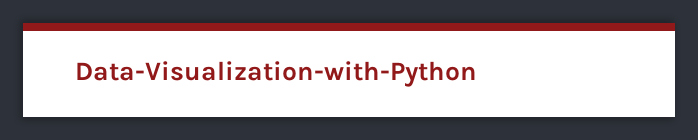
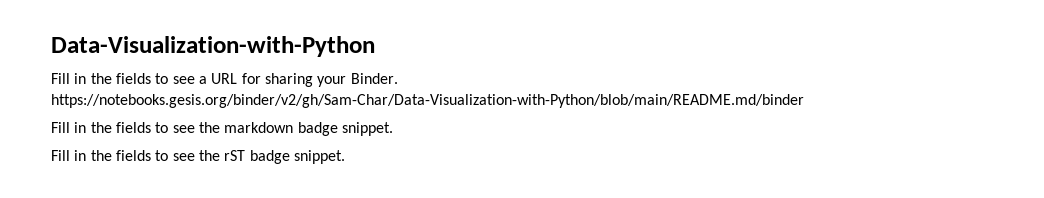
+ Fill in the fields to see a URL for sharing your Binder. https://notebooks.gesis.org/binder/v2/gh/Sam-Char/Data-Visualization-with-Python/blob/main/README.md/binder
+ Fill in the fields to see the markdown badge snippet.
+ Fill in the fields to see the rST badge snippet.

